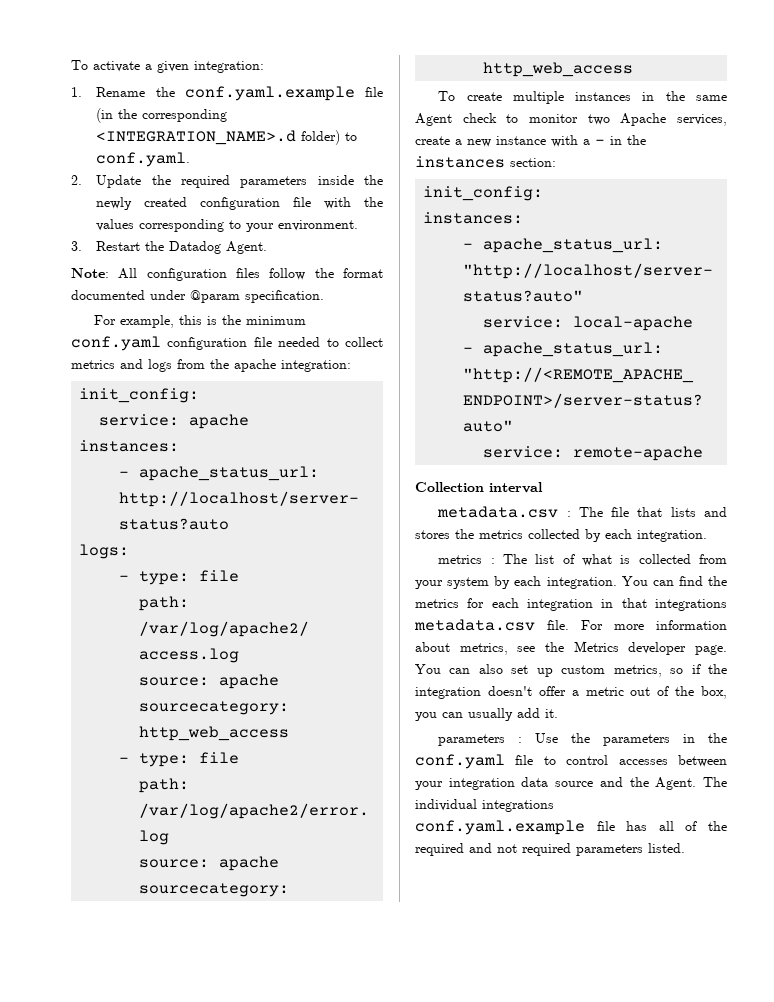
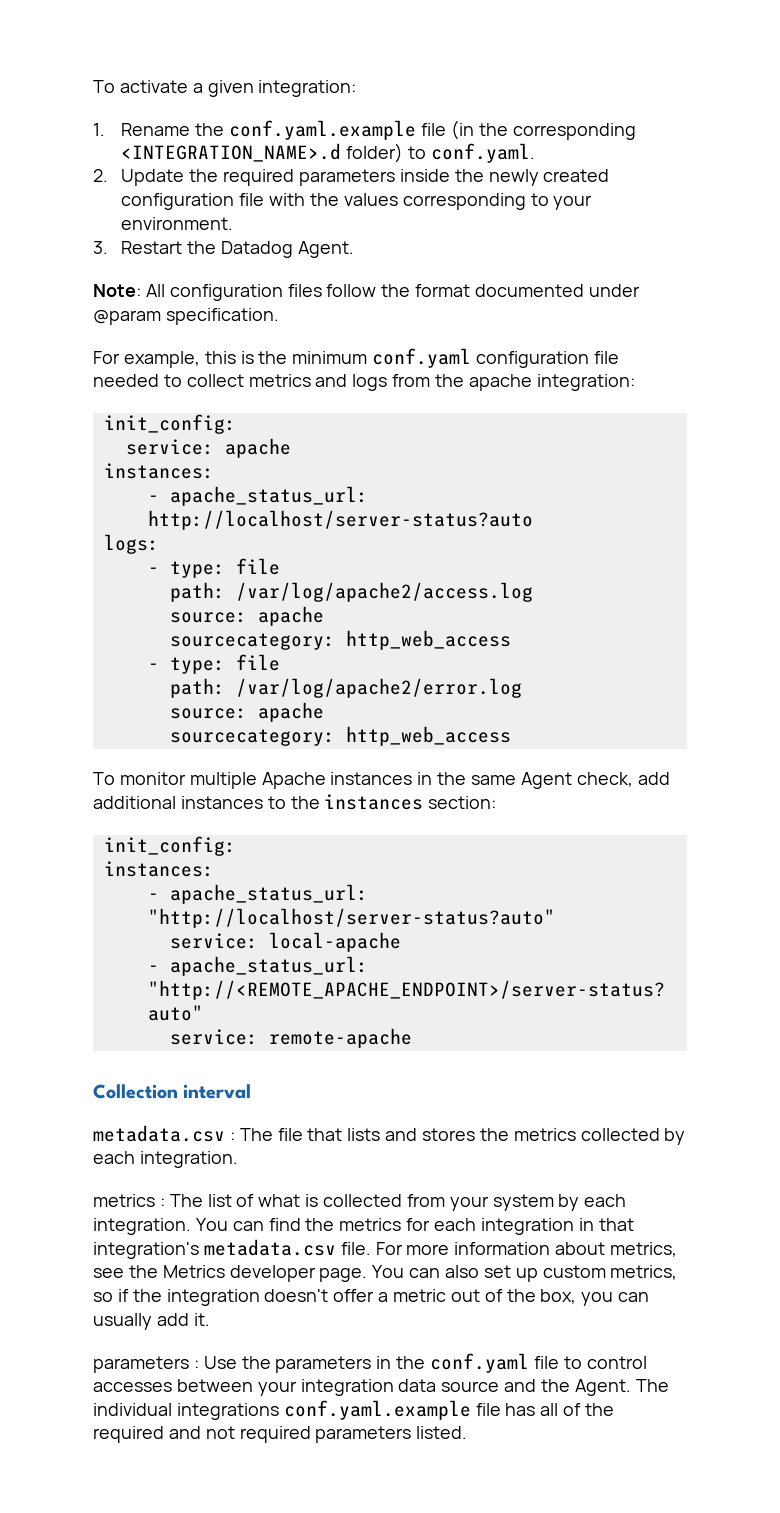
- To create multiple instances in the same Agent check to monitor two Apache services, create a new instance with a - in the instances section:
+ To monitor multiple Apache instances in the same Agent check, add additional instances to the instances section:
- You can find the metrics for each integration in that integrations metadata.csv file.
+ You can find the metrics for each integration in that integration's metadata.csv file.

